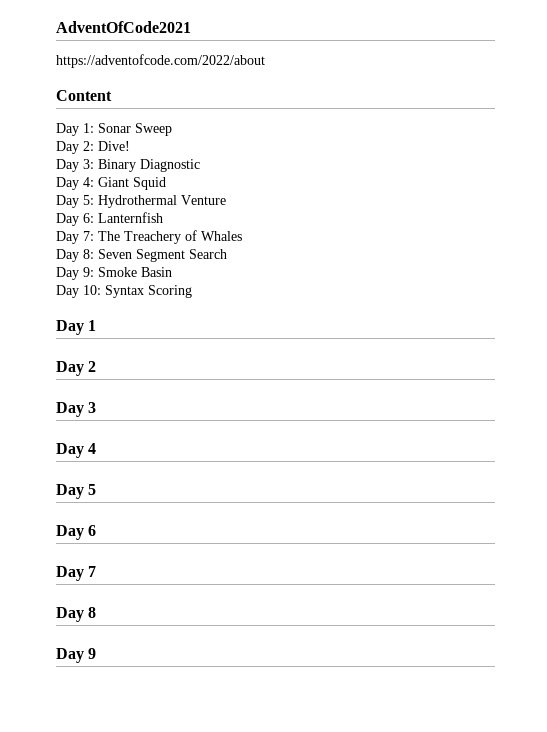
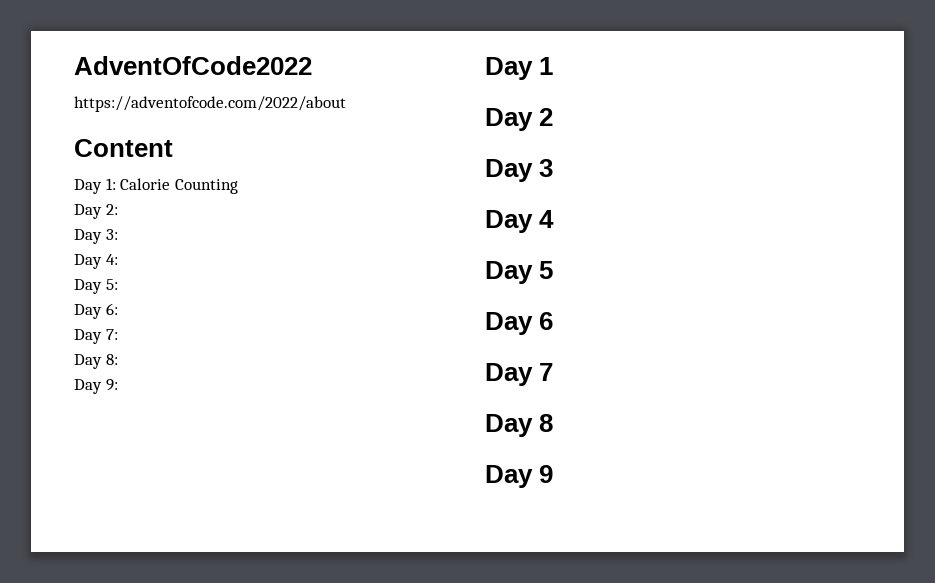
- AdventOfCode2021
+ AdventOfCode2022
- Day 1: Sonar Sweep
+ Day 1: Calorie Counting
- Day 2: Dive!
+ Day 2:
- Day 3: Binary Diagnostic
+ Day 3:
- Day 4: Giant Squid
+ Day 4:
- Day 5: Hydrothermal Venture
+ Day 5:
- Day 6: Lanternfish
+ Day 6:
- Day 7: The Treachery of Whales
+ Day 7:
- Day 8: Seven Segment Search
+ Day 8:
- Day 9: Smoke Basin
- Day 10: Syntax Scoring
+ Day 9:

